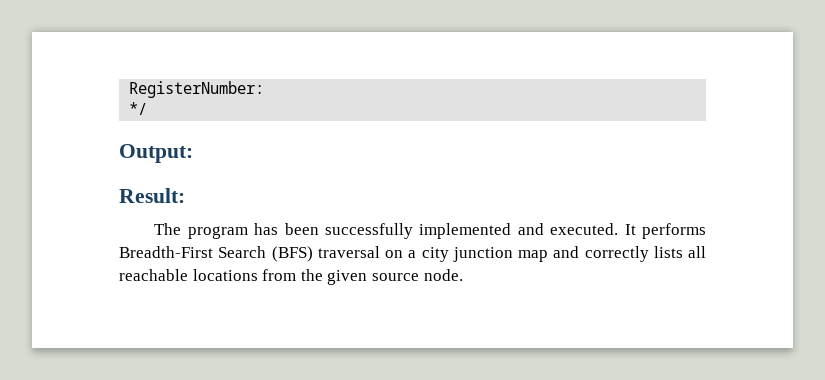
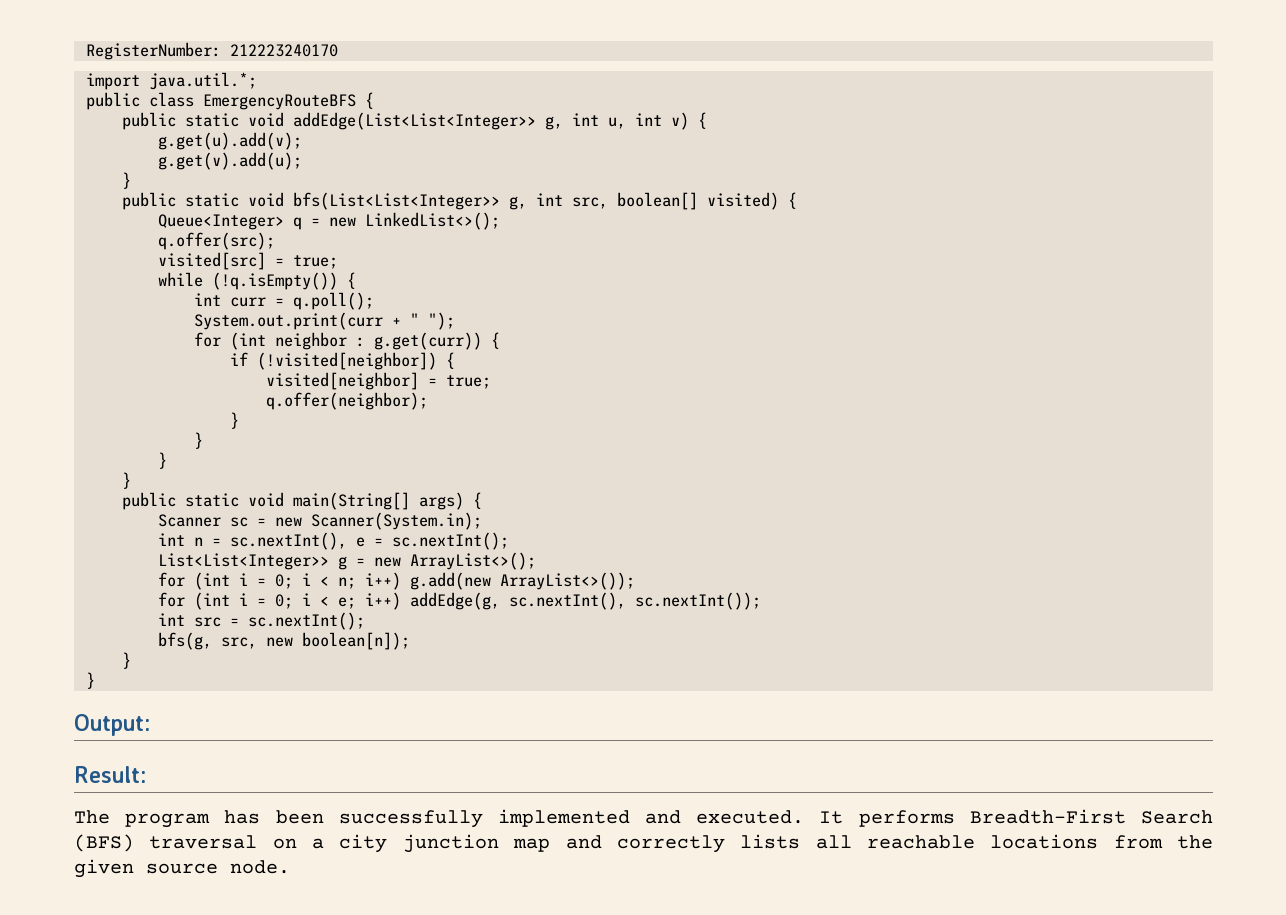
- RegisterNumber:
- */
+ RegisterNumber: 212223240170
+ import java.util.*;
+ public class EmergencyRouteBFS {
+ public static void addEdge(List<List<Integer>> g, int u, int v) {
+ g.get(u).add(v);
+ g.get(v).add(u);
+ }
+ public static void bfs(List<List<Integer>> g, int src, boolean[] visited) {
+ Queue<Integer> q = new LinkedList<>();
+ q.offer(src);
+ visited[src] = true;
+ while (!q.isEmpty()) {
+ int curr = q.poll();
+ System.out.print(curr + " ");
+ for (int neighbor : g.get(curr)) {
+ if (!visited[neighbor]) {
+ visited[neighbor] = true;
+ q.offer(neighbor);
+ }
+ }
+ }
+ }
+ public static void main(String[] args) {
+ Scanner sc = new Scanner(System.in);
+ int n = sc.nextInt(), e = sc.nextInt();
+ List<List<Integer>> g = new ArrayList<>();
+ for (int i = 0; i < n; i++) g.add(new ArrayList<>());
+ for (int i = 0; i < e; i++) addEdge(g, sc.nextInt(), sc.nextInt());
+ int src = sc.nextInt();
+ bfs(g, src, new boolean[n]);
+ }
+ }

